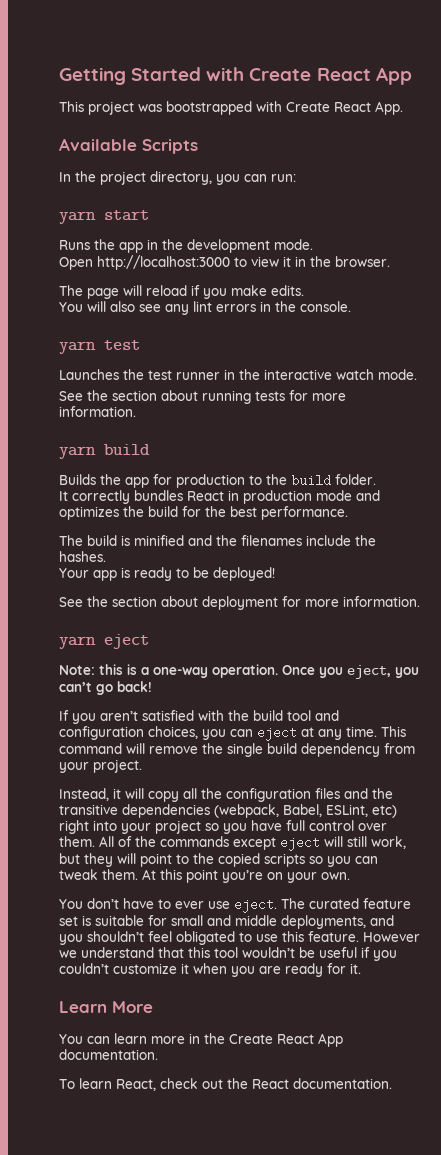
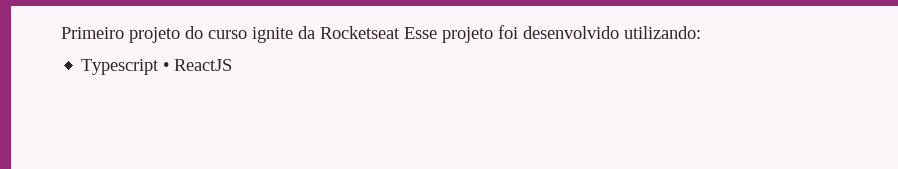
- Getting Started with Create React App
- This project was bootstrapped with Create React App.
- Available Scripts
- In the project directory, you can run:
- yarn start
- Runs the app in the development mode.
- Open http://localhost:3000 to view it in the browser.
- The page will reload if you make edits.
- You will also see any lint errors in the console.
- yarn test
- Launches the test runner in the interactive watch mode.
- See the section about running tests for more information.
- yarn build
- Builds the app for production to the build folder.
- It correctly bundles React in production mode and optimizes the build for the best performance.
- The build is minified and the filenames include the hashes.
- Your app is ready to be deployed!
- See the section about deployment for more information.
- yarn eject
- Note: this is a one-way operation. Once you eject, you can’t go back!
- If you aren’t satisfied with the build tool and configuration choices, you can eject at any time. This command will remove the single build dependency from your project.
- Instead, it will copy all the configuration files and the transitive dependencies (webpack, Babel, ESLint, etc) right into your project so you have full control over them. All of the commands except eject will still work, but they will point to the copied scripts so you can tweak them. At this point you’re on your own.
- You don’t have to ever use eject. The curated feature set is suitable for small and middle deployments, and you shouldn’t feel obligated to use this feature. However we understand that this tool wouldn’t be useful if you couldn’t customize it when you are ready for it.
- Learn More
- You can learn more in the Create React App documentation.
- To learn React, check out the React documentation.
+ Primeiro projeto do curso ignite da Rocketseat Esse projeto foi desenvolvido utilizando:
+ Typescript • ReactJS

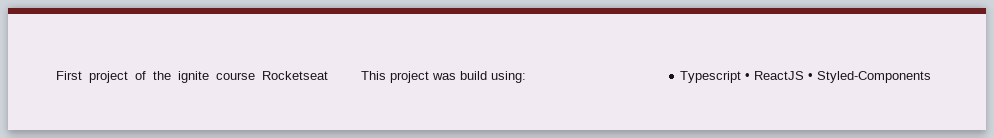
- Primeiro projeto do curso ignite da Rocketseat Esse projeto foi desenvolvido utilizando:
+ First project of the ignite course Rocketseat This project was build using:
- Typescript • ReactJS
+ Typescript • ReactJS • Styled-Components

